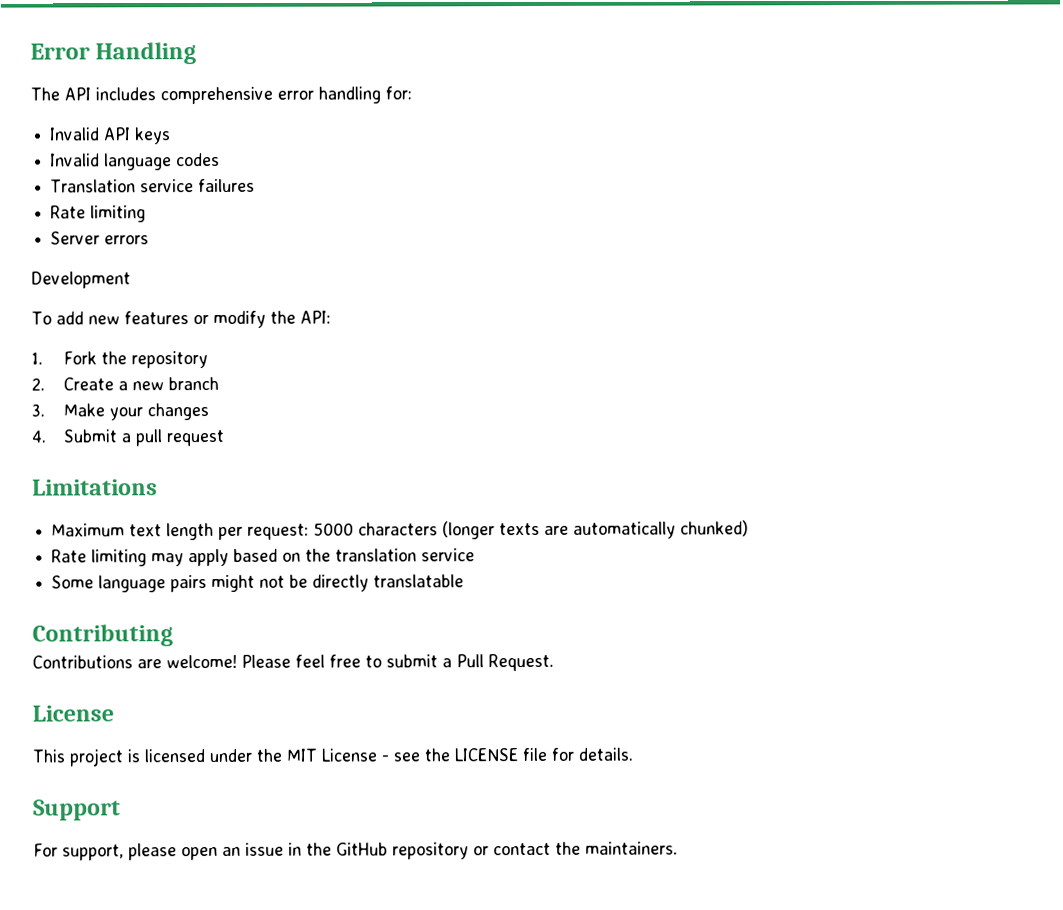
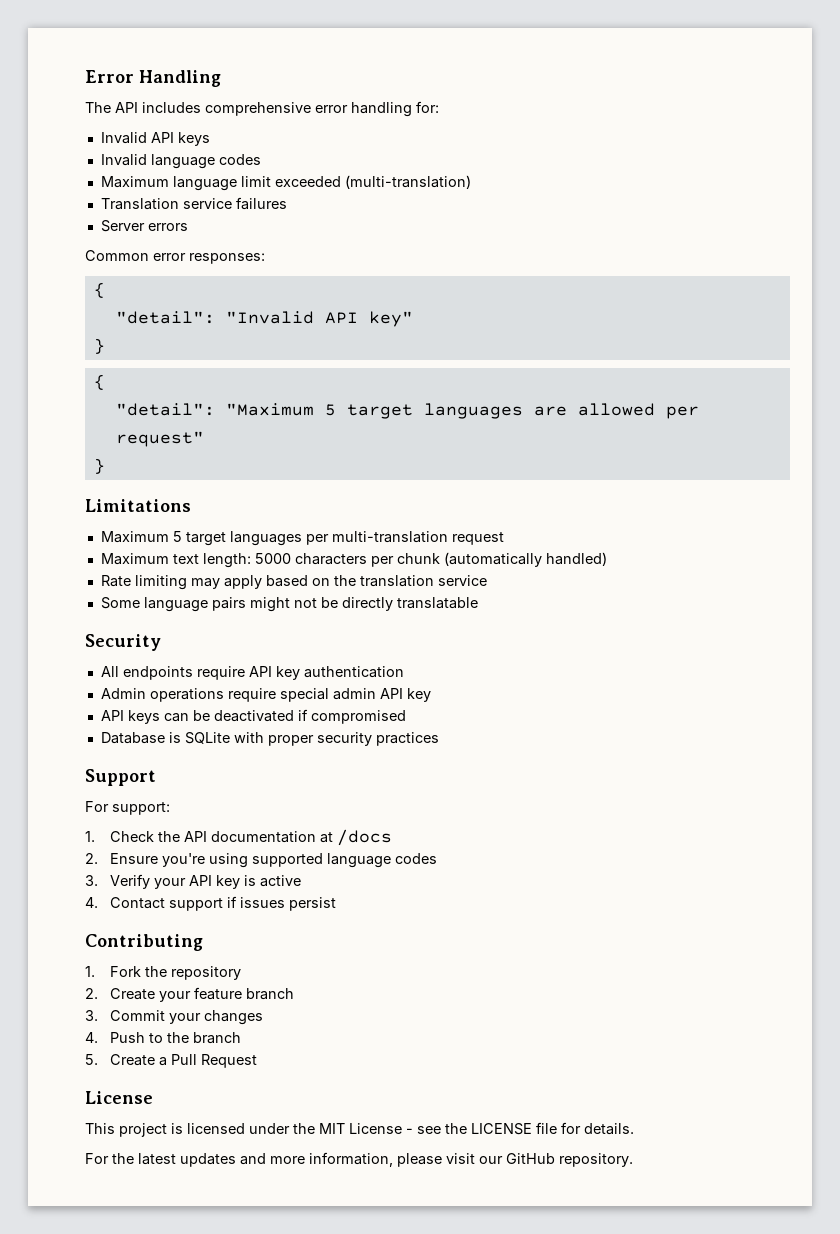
+ Maximum language limit exceeded (multi-translation)
  Translation service failures
- Rate limiting
- Development
- To add new features or modify the API:
- 1. Fork the repository
- 2. Create a new branch
- 3. Make your changes
- 4. Submit a pull request
+ Common error responses:
+ {
+ "detail": "Invalid API key"
+ }
+ {
+ "detail": "Maximum 5 target languages are allowed per request"
+ }
  Limitations
- Maximum text length per request: 5000 characters (longer texts are automatically chunked)
+ Maximum 5 target languages per multi-translation request
+ Maximum text length: 5000 characters per chunk (automatically handled)
+ Security
+ All endpoints require API key authentication
+ Admin operations require special admin API key
+ API keys can be deactivated if compromised
+ Database is SQLite with proper security practices
+ Support
+ For support:
+ 1. Check the API documentation at /docs
+ 2. Ensure you're using supported language codes
+ 3. Verify your API key is active
+ 4. Contact support if issues persist
  Contributing
- Contributions are welcome! Please feel free to submit a Pull Request.
+ 1. Fork the repository
+ 2. Create your feature branch
+ 3. Commit your changes
+ 4. Push to the branch
+ 5. Create a Pull Request
- Support
- For support, please open an issue in the GitHub repository or contact the maintainers.
+ For the latest updates and more information, please visit our GitHub repository.

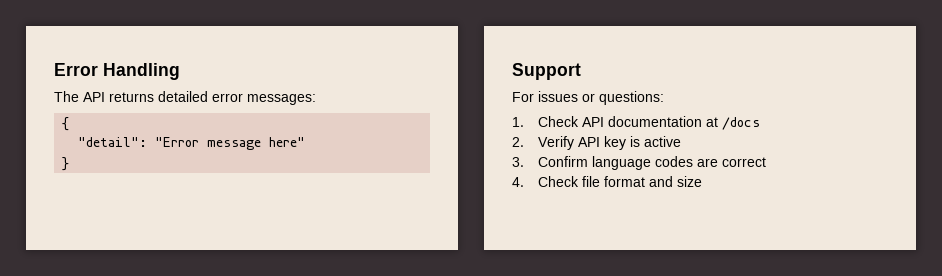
- The API includes comprehensive error handling for:
- Invalid API keys
- Invalid language codes
- Maximum language limit exceeded (multi-translation)
- Translation service failures
- Server errors
- Common error responses:
+ The API returns detailed error messages:
  {
- "detail": "Invalid API key"
+ "detail": "Error message here"
  }
- {
- "detail": "Maximum 5 target languages are allowed per request"
- }
- Limitations
- Maximum 5 target languages per multi-translation request
- Maximum text length: 5000 characters per chunk (automatically handled)
- Rate limiting may apply based on the translation service
- Some language pairs might not be directly translatable
- Security
- All endpoints require API key authentication
- Admin operations require special admin API key
- API keys can be deactivated if compromised
- Database is SQLite with proper security practices
- For support:
+ For issues or questions:
- 1. Check the API documentation at /docs
+ 1. Check API documentation at /docs
- 2. Ensure you're using supported language codes
- 3. Verify your API key is active
- 4. Contact support if issues persist
- Contributing
- 1. Fork the repository
- 2. Create your feature branch
- 3. Commit your changes
- 4. Push to the branch
- 5. Create a Pull Request
- License
- This project is licensed under the MIT License - see the LICENSE file for details.
- For the latest updates and more information, please visit our GitHub repository.
+ 2. Verify API key is active
+ 3. Confirm language codes are correct
+ 4. Check file format and size

